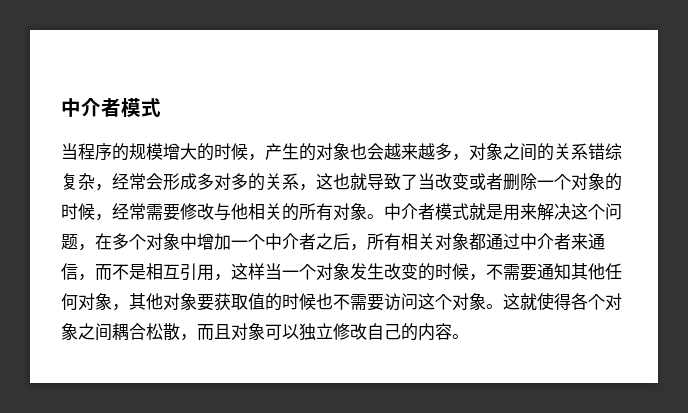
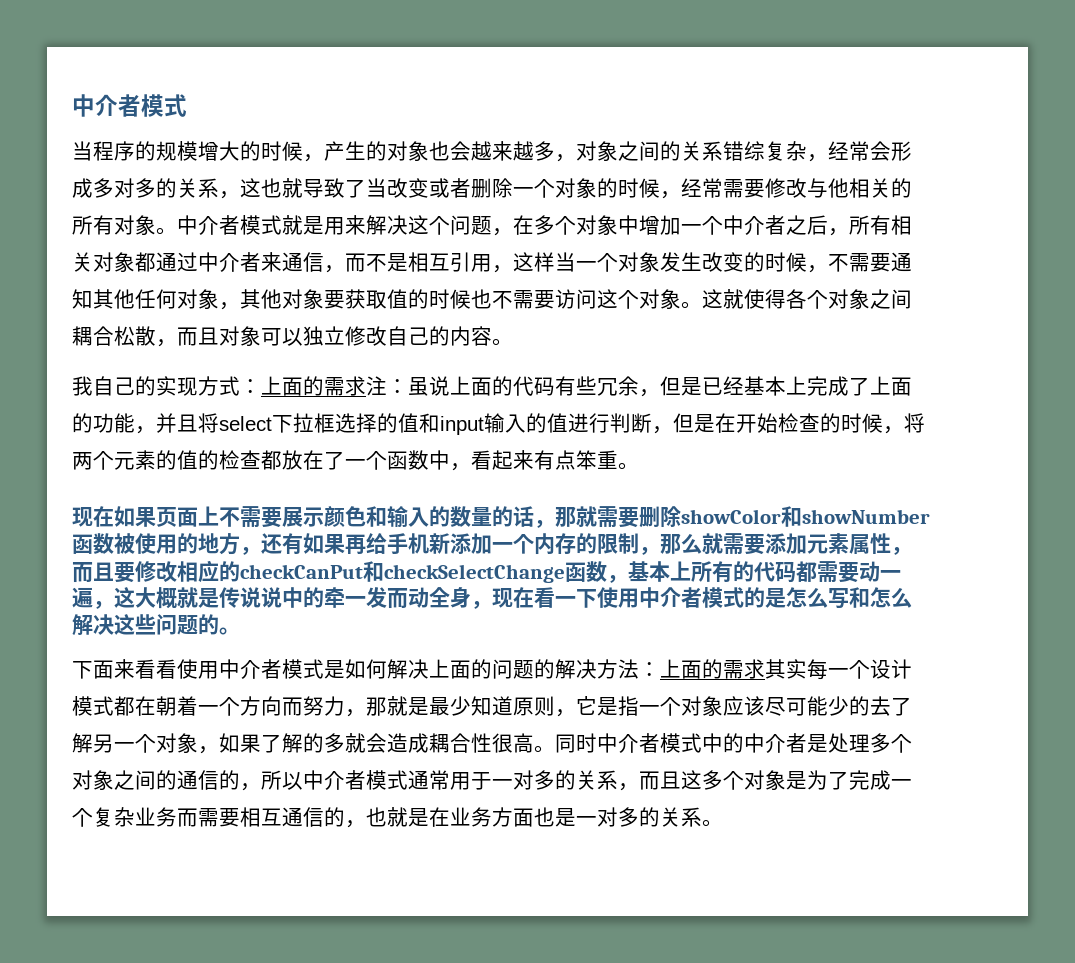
+ 我自己的实现方式：上面的需求注：虽说上面的代码有些冗余，但是已经基本上完成了上面的功能，并且将select下拉框选择的值和input输入的值进行判断，但是在开始检查的时候，将两个元素的值的检查都放在了一个函数中，看起来有点笨重。
+ 现在如果页面上不需要展示颜色和输入的数量的话，那就需要删除showColor和showNumber函数被使用的地方，还有如果再给手机新添加一个内存的限制，那么就需要添加元素属性，而且要修改相应的checkCanPut和checkSelectChange函数，基本上所有的代码都需要动一遍，这大概就是传说说中的牵一发而动全身，现在看一下使用中介者模式的是怎么写和怎么解决这些问题的。
+ 下面来看看使用中介者模式是如何解决上面的问题的解决方法：上面的需求其实每一个设计模式都在朝着一个方向而努力，那就是最少知道原则，它是指一个对象应该尽可能少的去了解另一个对象，如果了解的多就会造成耦合性很高。同时中介者模式中的中介者是处理多个对象之间的通信的，所以中介者模式通常用于一对多的关系，而且这多个对象是为了完成一个复杂业务而需要相互通信的，也就是在业务方面也是一对多的关系。

